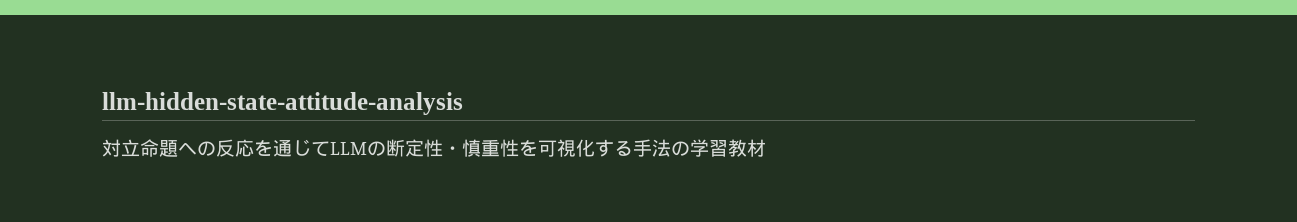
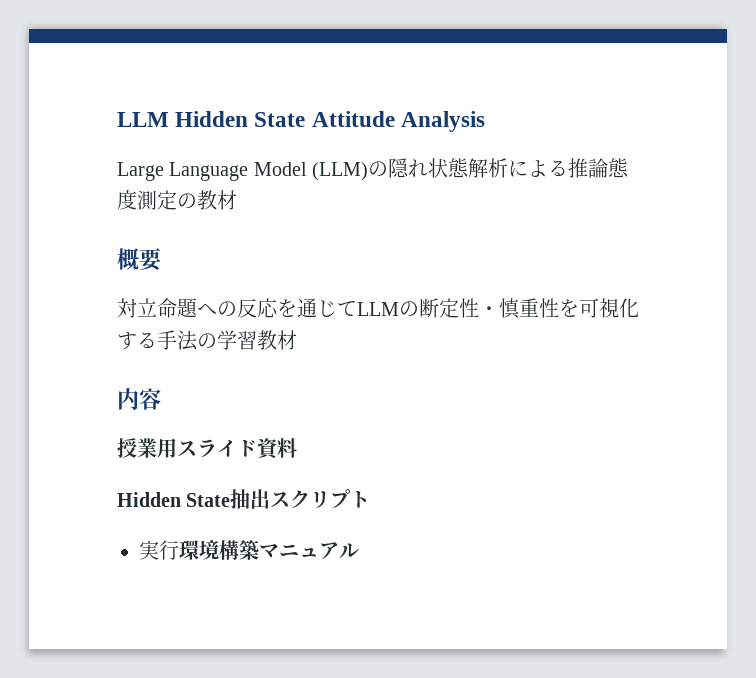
- llm-hidden-state-attitude-analysis
+ LLM Hidden State Attitude Analysis
+ Large Language Model (LLM)の隠れ状態解析による推論態度測定の教材
+ 概要
+ 内容
+ 授業用スライド資料
+ Hidden State抽出スクリプト
+ 実行環境構築マニュアル

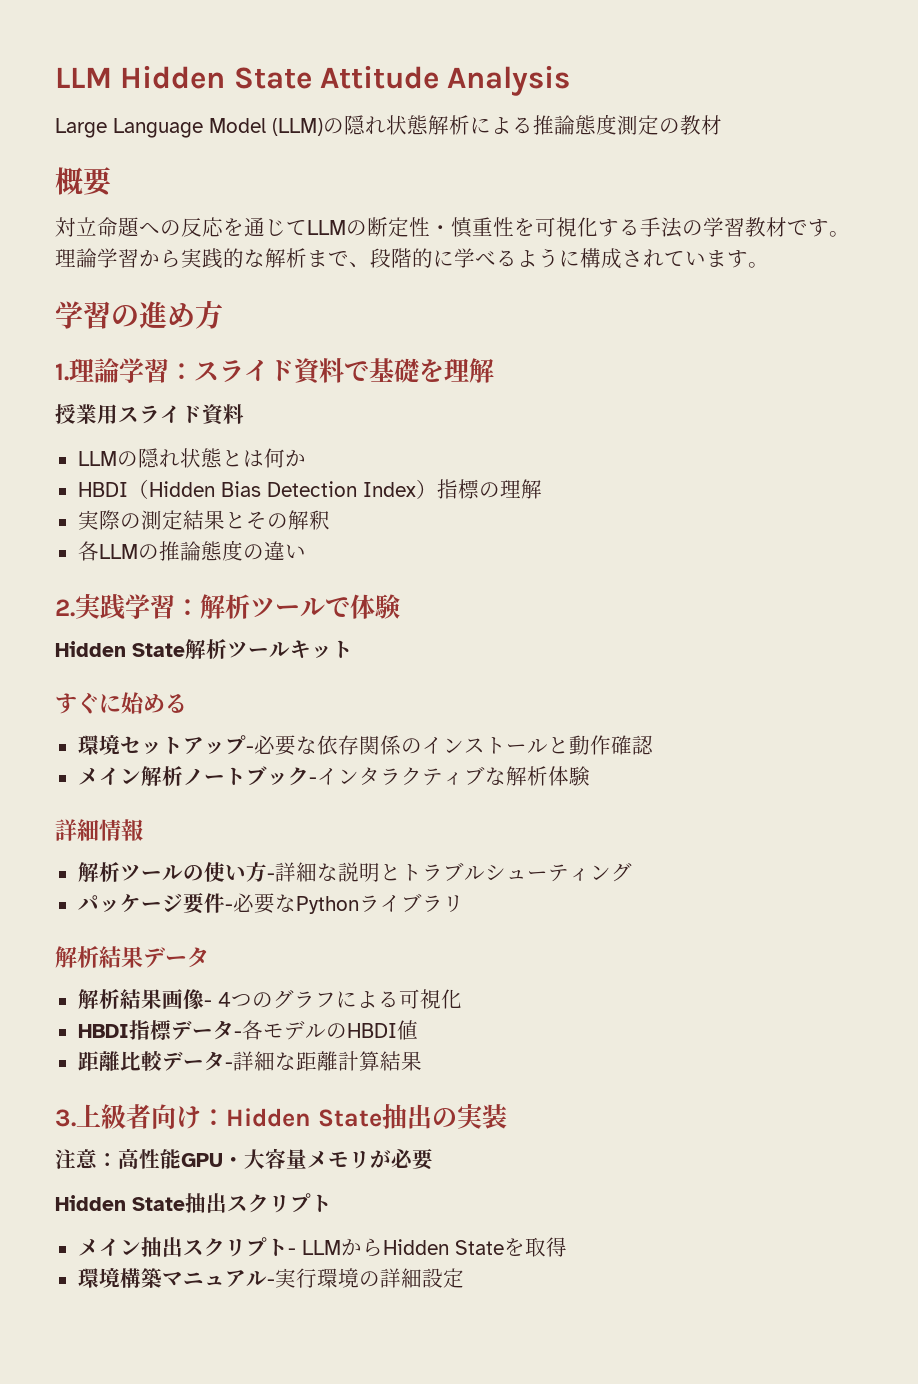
- 対立命題への反応を通じてLLMの断定性・慎重性を可視化する手法の学習教材
- 内容
+ 対立命題への反応を通じてLLMの断定性・慎重性を可視化する手法の学習教材です。理論学習から実践的な解析まで、段階的に学べるように構成されています。
+ 学習の進め方
+ 1.理論学習：スライド資料で基礎を理解
+ LLMの隠れ状態とは何か
+ HBDI（Hidden Bias Detection Index）指標の理解
+ 実際の測定結果とその解釈
+ 各LLMの推論態度の違い
+ 2.実践学習：解析ツールで体験
+ Hidden State解析ツールキット
+ すぐに始める
+ 環境セットアップ-必要な依存関係のインストールと動作確認
+ メイン解析ノートブック-インタラクティブな解析体験
+ 詳細情報
+ 解析ツールの使い方-詳細な説明とトラブルシューティング
+ パッケージ要件-必要なPythonライブラリ
+ 解析結果データ
+ 解析結果画像- 4つのグラフによる可視化
+ HBDI指標データ-各モデルのHBDI値
+ 距離比較データ-詳細な距離計算結果
+ 3.上級者向け：Hidden State抽出の実装
+ 注意：高性能GPU・大容量メモリが必要
- 実行環境構築マニュアル
+ メイン抽出スクリプト- LLMからHidden Stateを取得
+ 環境構築マニュアル-実行環境の詳細設定

